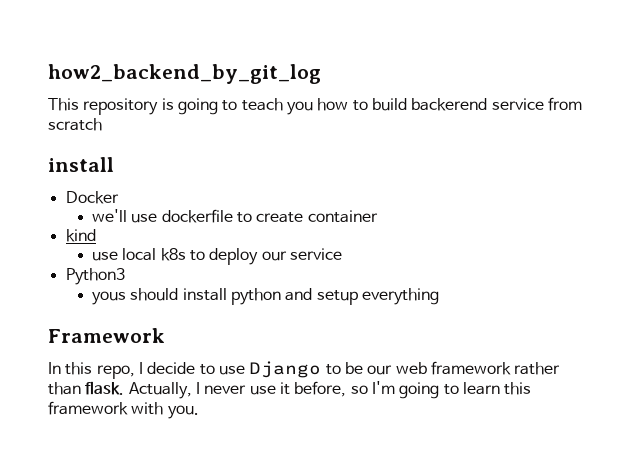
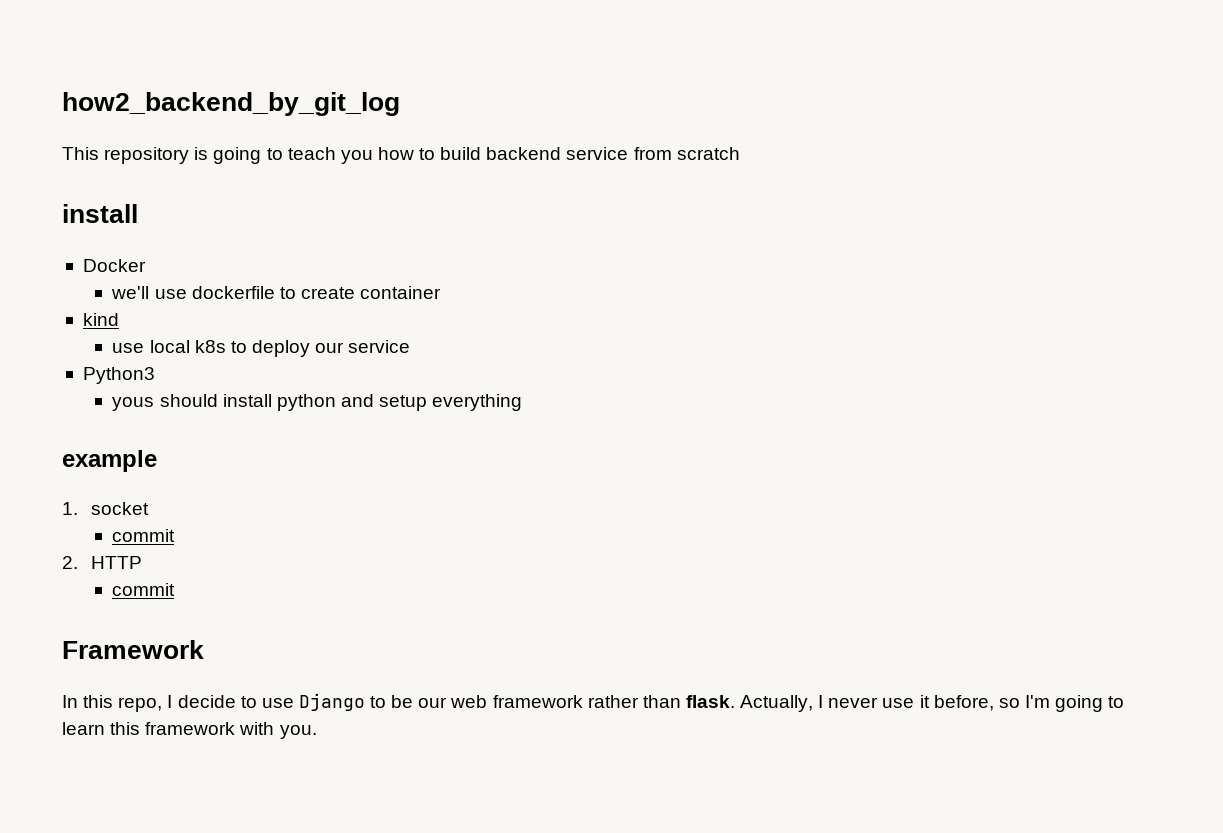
- This repository is going to teach you how to build backerend service from scratch
+ This repository is going to teach you how to build backend service from scratch
+ example
+ 1. socket
+ commit
+ 2. HTTP
+ commit

